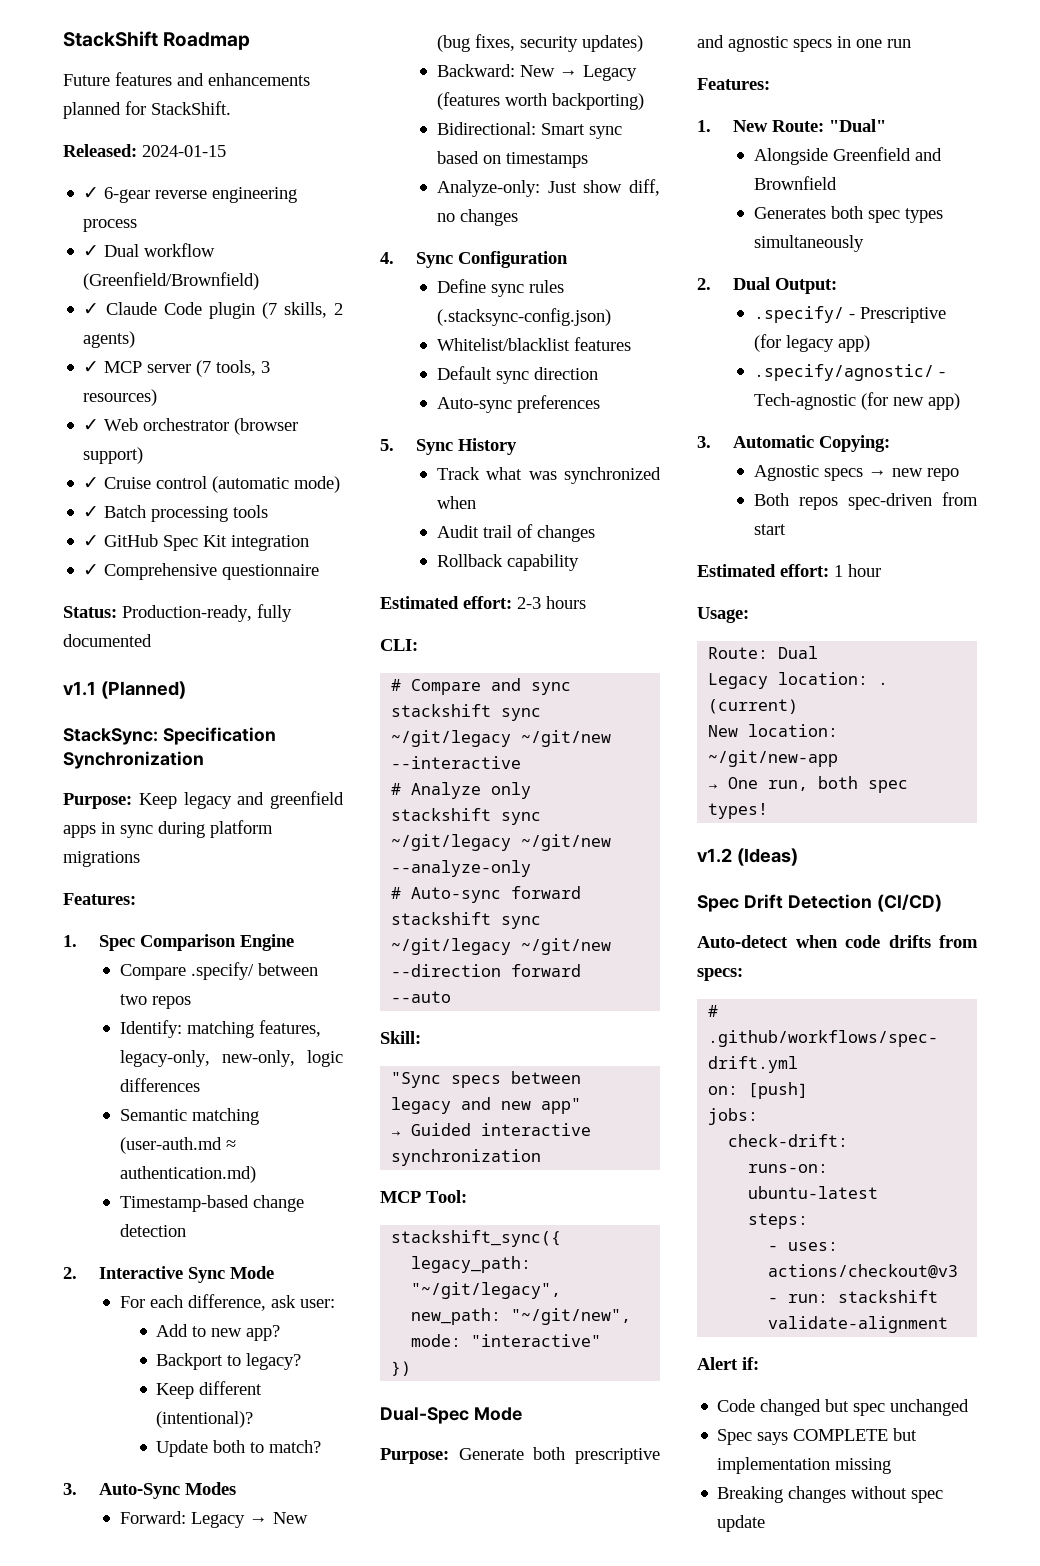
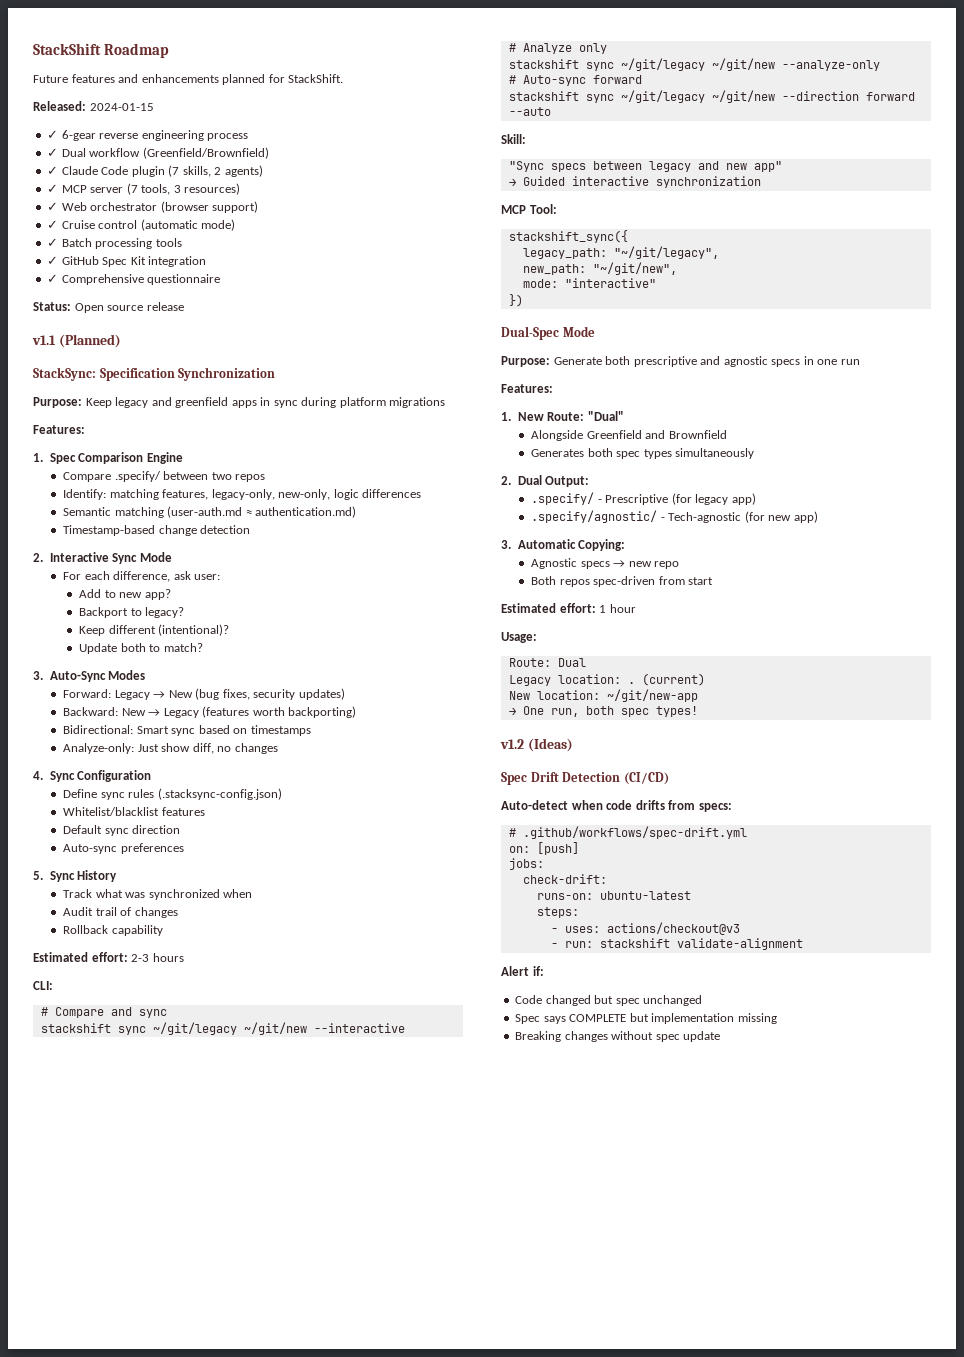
- Status: Production-ready, fully documented
+ Status: Open source release

